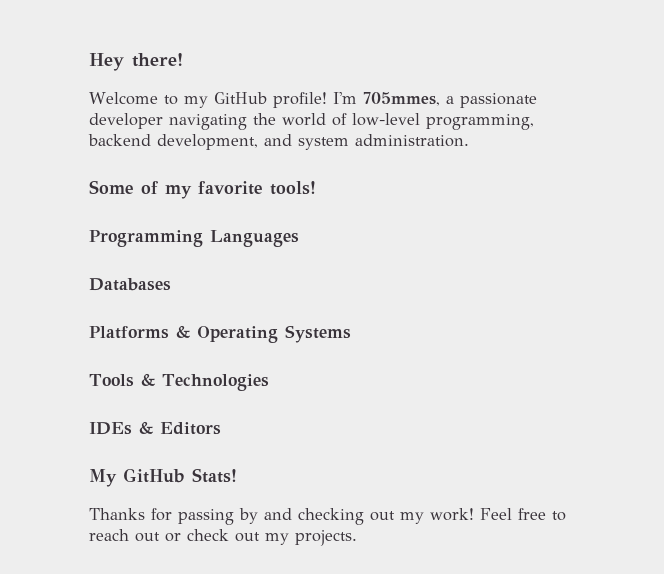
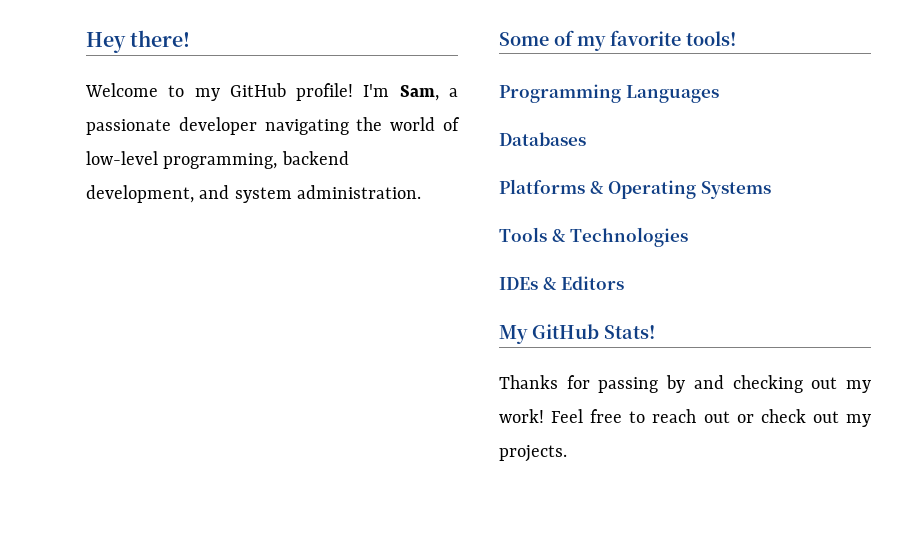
- I'm 705mmes, a passionate developer navigating the world of low-level programming, backend development, and system administration.
+ I'm Sam, a passionate developer navigating the world of low-level programming, backend development, and system administration.

